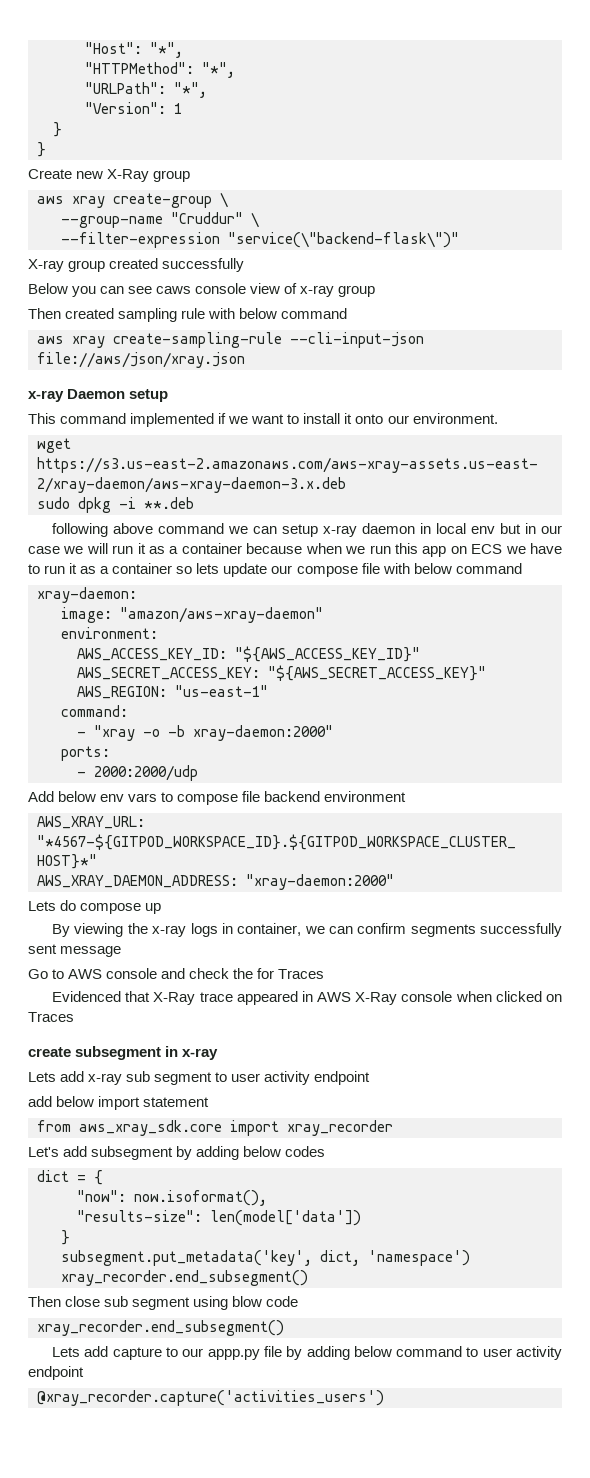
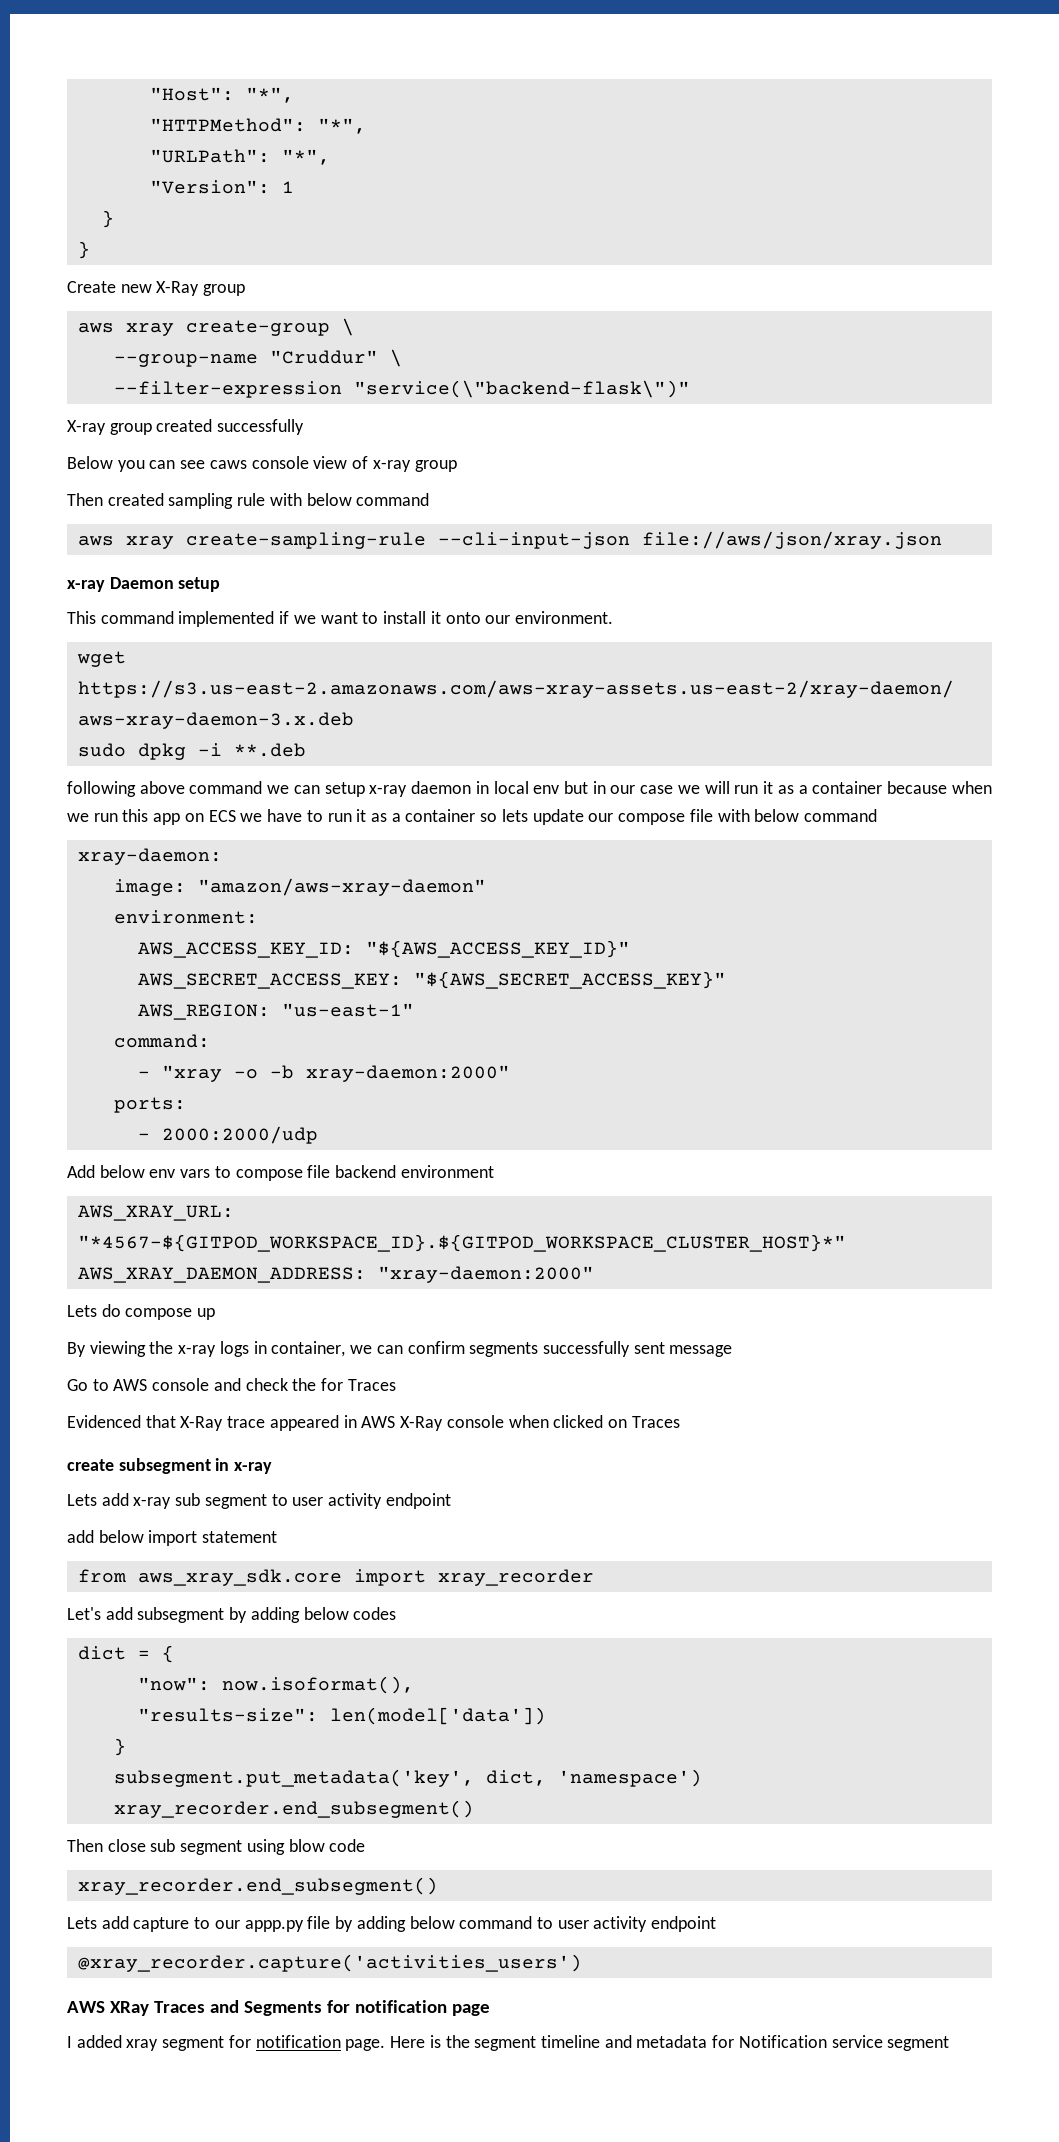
+ AWS XRay Traces and Segments for notification page
+ I added xray segment for notification page. Here is the segment timeline and metadata for Notification service segment

